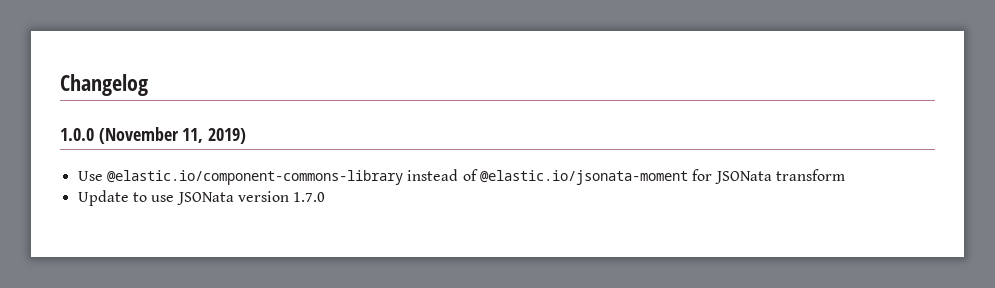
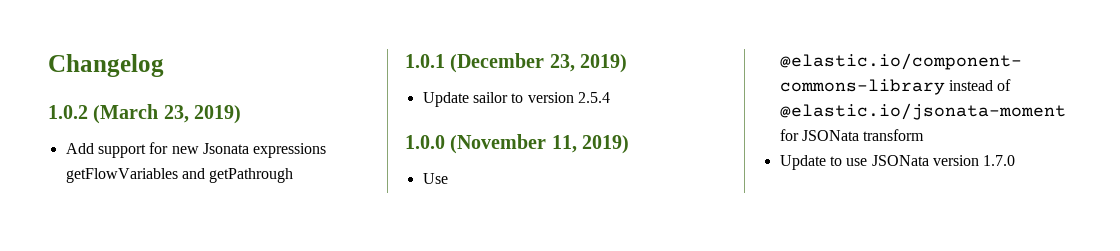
+ 1.0.2 (March 23, 2019)
+ Add support for new Jsonata expressions getFlowVariables and getPathrough
+ 1.0.1 (December 23, 2019)
+ Update sailor to version 2.5.4

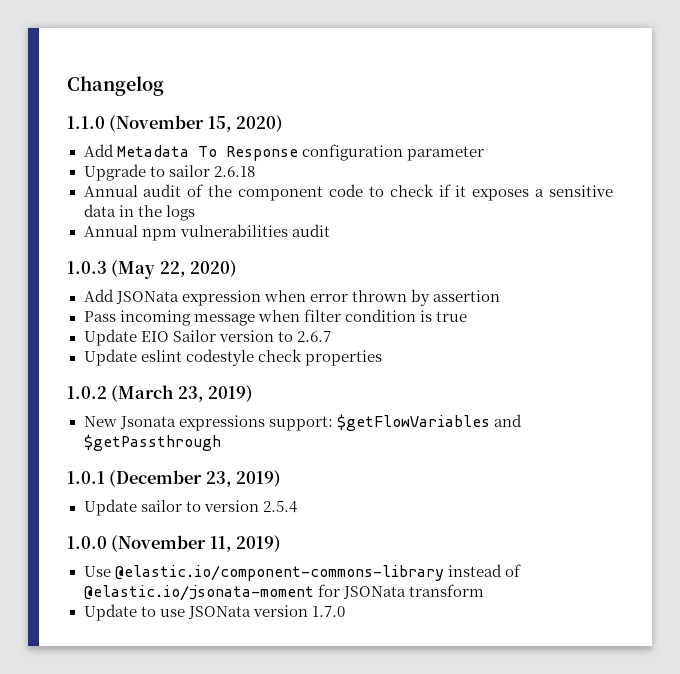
+ 1.1.0 (November 15, 2020)
+ Add Metadata To Response configuration parameter
+ Upgrade to sailor 2.6.18
+ Annual audit of the component code to check if it exposes a sensitive data in the logs
+ Annual npm vulnerabilities audit
+ 1.0.3 (May 22, 2020)
+ Add JSONata expression when error thrown by assertion
+ Pass incoming message when filter condition is true
+ Update EIO Sailor version to 2.6.7
+ Update eslint codestyle check properties
  1.0.2 (March 23, 2019)
- Add support for new Jsonata expressions getFlowVariables and getPathrough
+ New Jsonata expressions support: $getFlowVariables and $getPassthrough

